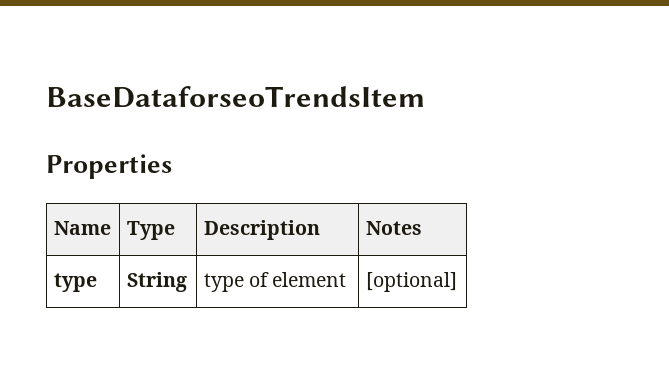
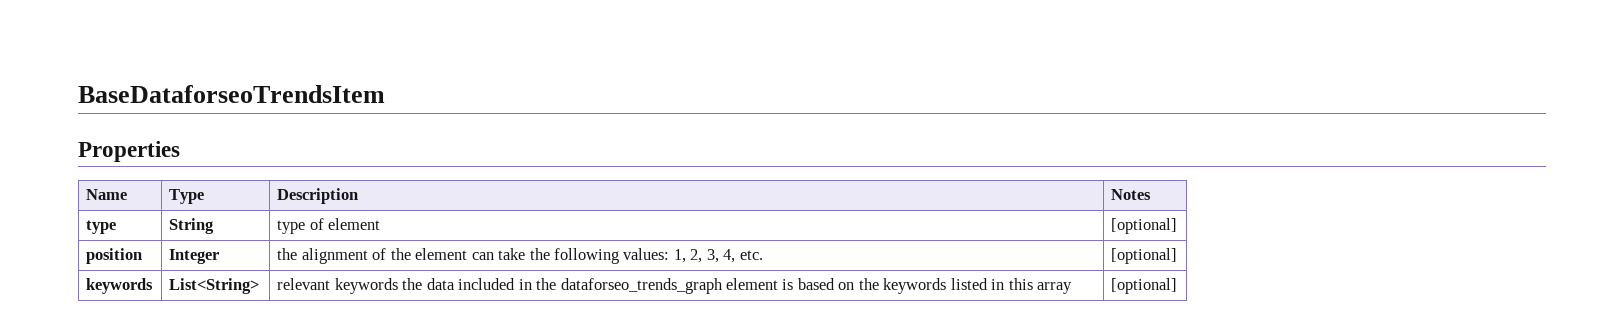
+ position | Integer | the alignment of the element can take the following values: 1, 2, 3, 4, etc. | [optional]
+ keywords | List<String> | relevant keywords the data included in the dataforseo_trends_graph element is based on the keywords listed in this array | [optional]

